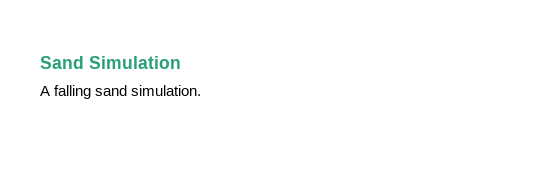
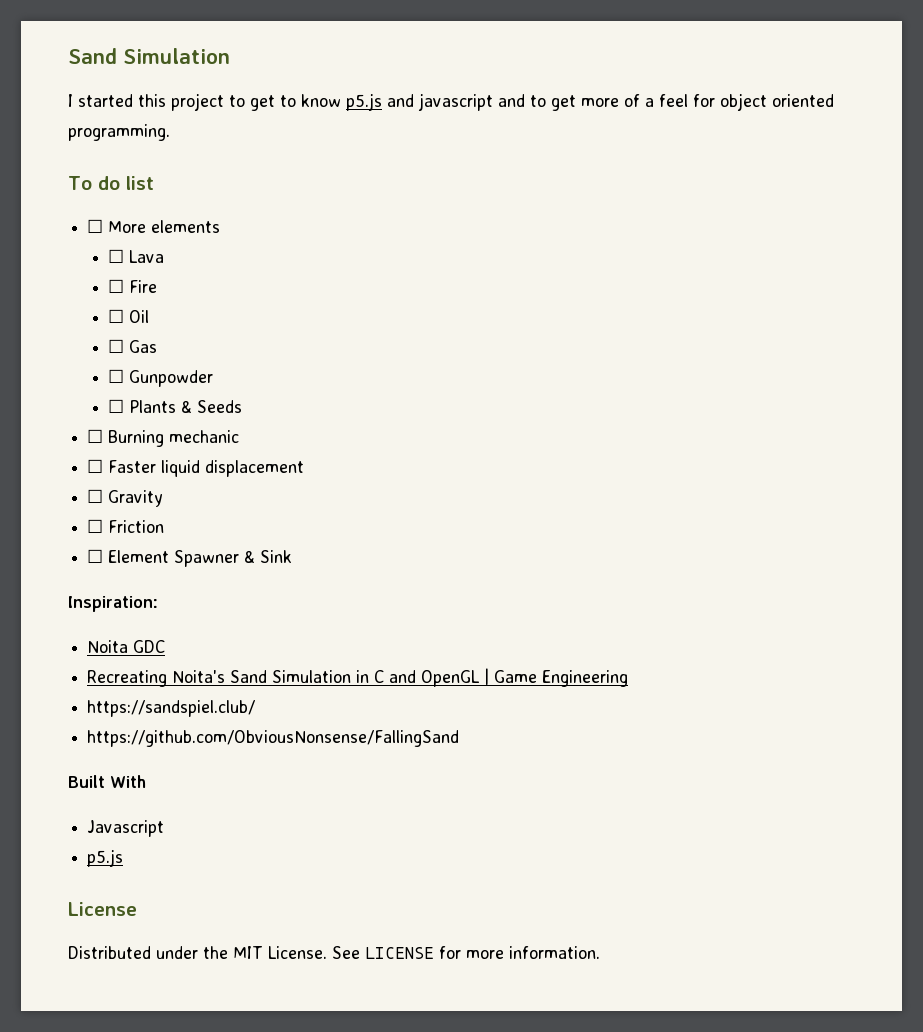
- A falling sand simulation.
+ I started this project to get to know p5.js and javascript and to get more of a feel for object oriented programming.
+ To do list
+ ☐ More elements
+ ☐ Lava
+ ☐ Fire
+ ☐ Oil
+ ☐ Gas
+ ☐ Gunpowder
+ ☐ Plants & Seeds
+ ☐ Burning mechanic
+ ☐ Faster liquid displacement
+ ☐ Gravity
+ ☐ Friction
+ ☐ Element Spawner & Sink
+ Inspiration:
+ Noita GDC
+ Recreating Noita's Sand Simulation in C and OpenGL | Game Engineering
+ https://sandspiel.club/
+ https://github.com/ObviousNonsense/FallingSand
+ Built With
+ Javascript
+ p5.js
+ License
+ Distributed under the MIT License. See LICENSE for more information.

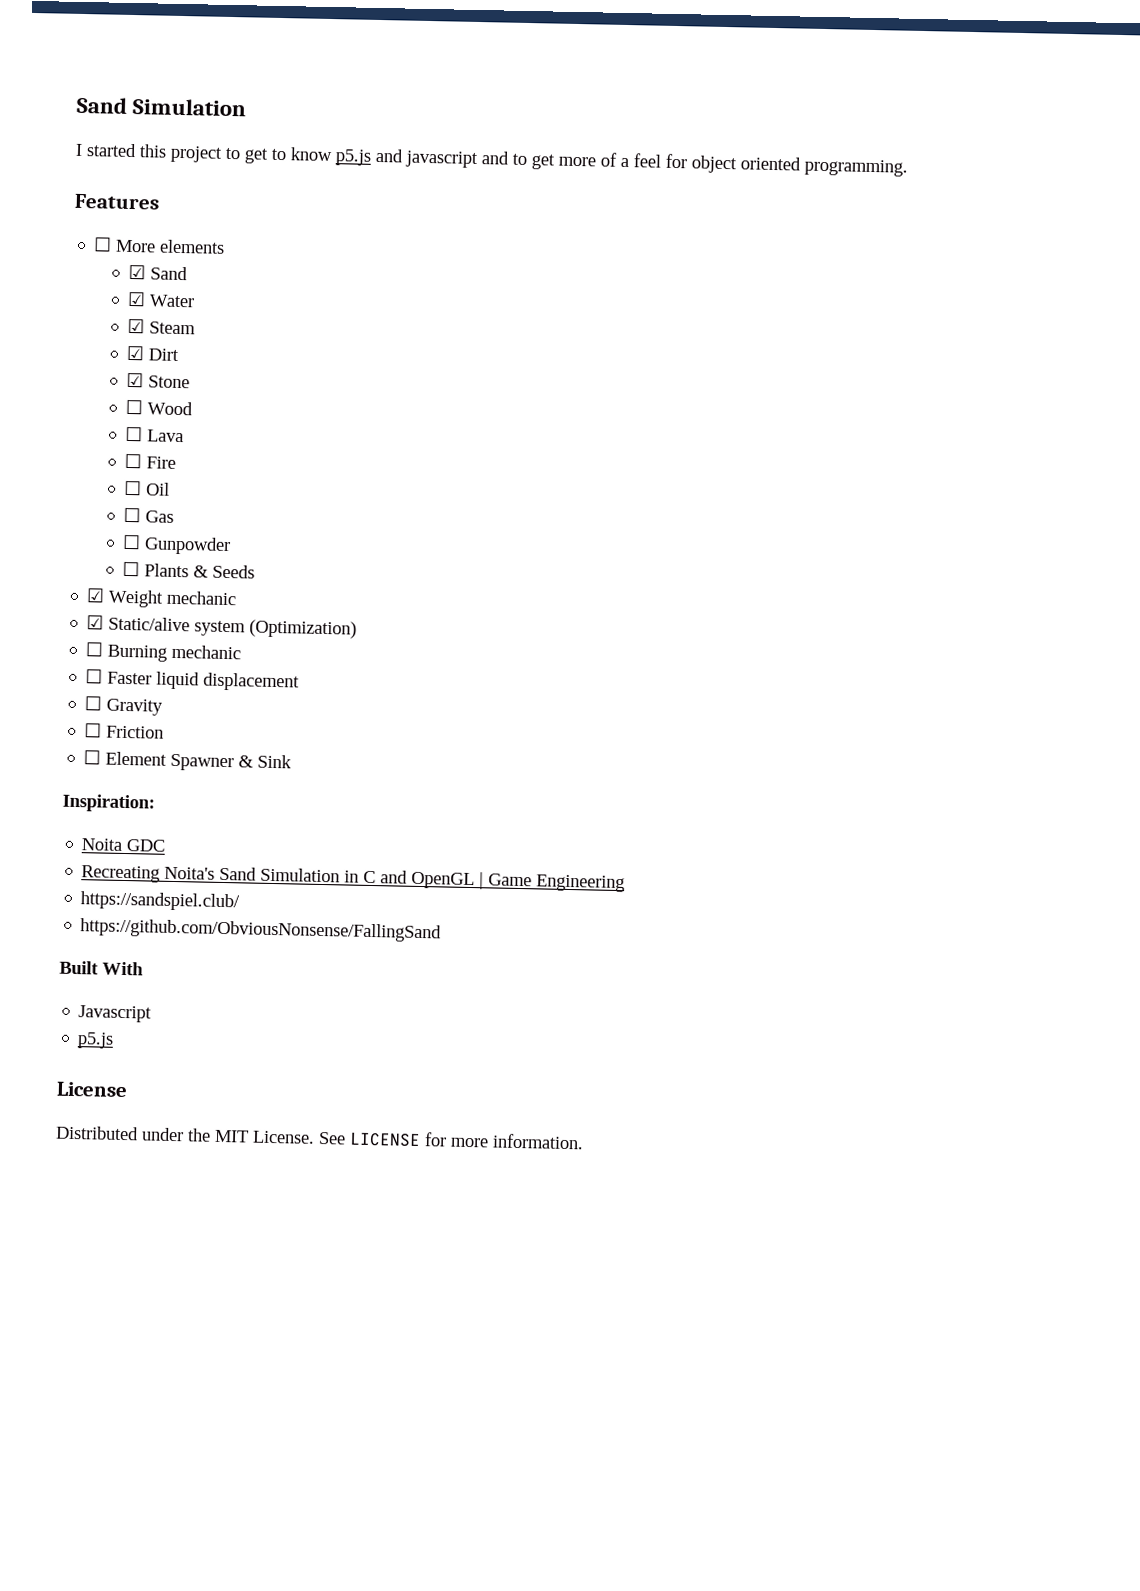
- To do list
+ Features
+ ☑ Sand
+ ☑ Water
+ ☑ Steam
+ ☑ Dirt
+ ☑ Stone
+ ☐ Wood
+ ☑ Weight mechanic
+ ☑ Static/alive system (Optimization)

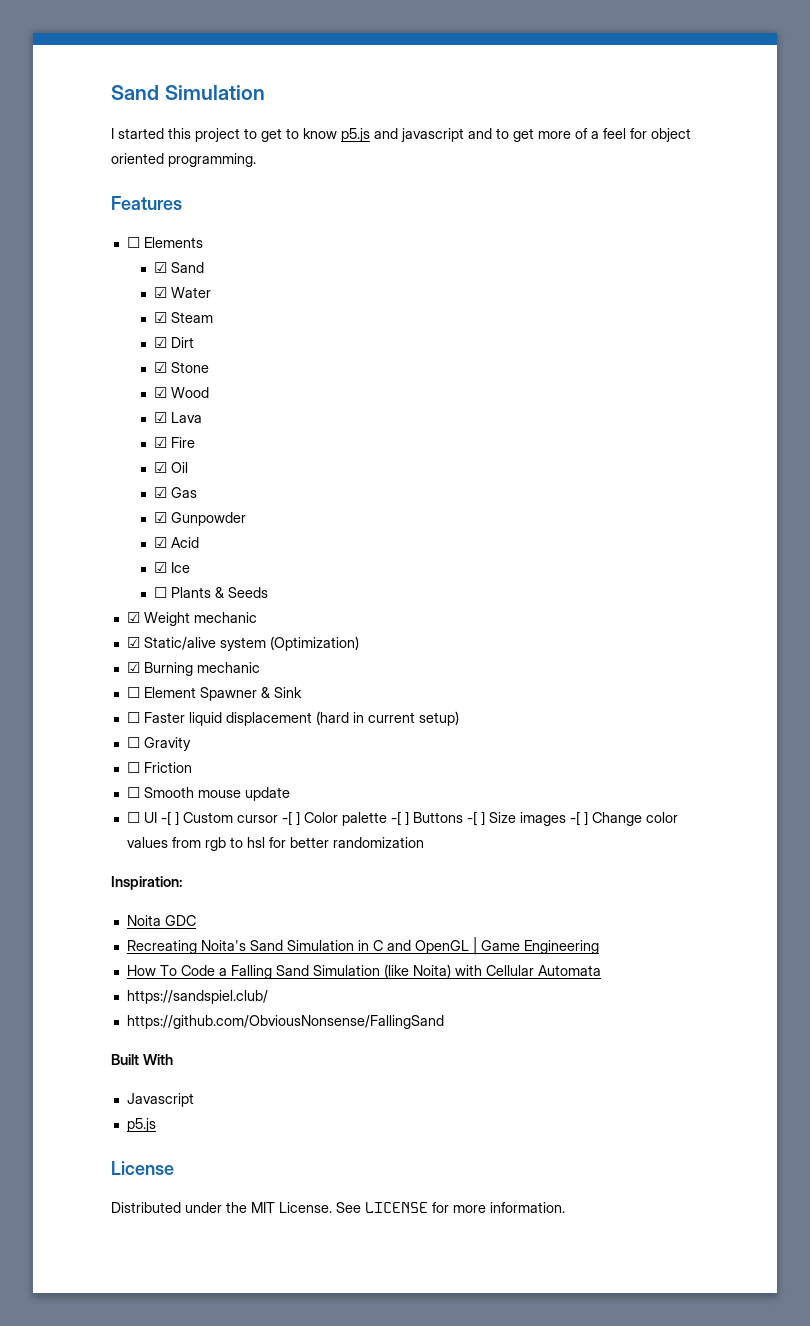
- ☐ More elements
+ ☐ Elements
- ☐ Wood
+ ☑ Wood
- ☐ Lava
+ ☑ Lava
- ☐ Fire
+ ☑ Fire
- ☐ Oil
+ ☑ Oil
- ☐ Gas
+ ☑ Gas
- ☐ Gunpowder
+ ☑ Gunpowder
+ ☑ Acid
+ ☑ Ice
- ☐ Burning mechanic
+ ☑ Burning mechanic
+ ☐ Element Spawner & Sink
- ☐ Faster liquid displacement
+ ☐ Faster liquid displacement (hard in current setup)
- ☐ Element Spawner & Sink
+ ☐ Smooth mouse update
+ ☐ UI -[ ] Custom cursor -[ ] Color palette -[ ] Buttons -[ ] Size images -[ ] Change color values from rgb to hsl for better randomization
+ How To Code a Falling Sand Simulation (like Noita) with Cellular Automata

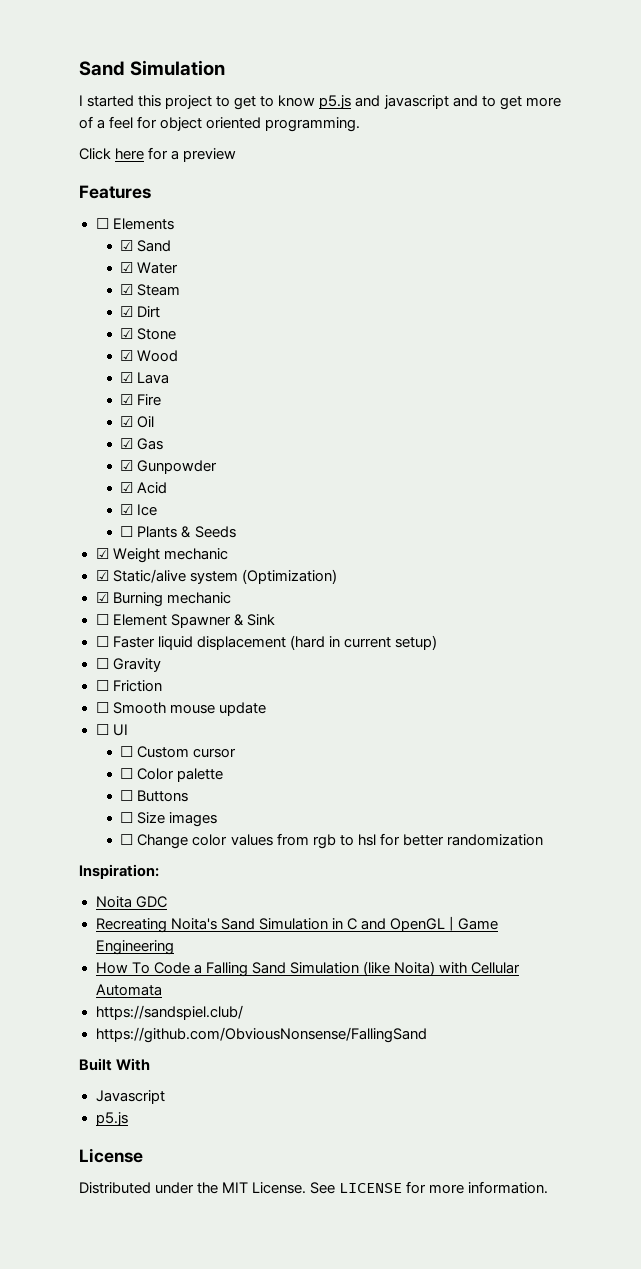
+ Click here for a preview
- ☐ UI -[ ] Custom cursor -[ ] Color palette -[ ] Buttons -[ ] Size images -[ ] Change color values from rgb to hsl for better randomization
+ ☐ UI
+ ☐ Custom cursor
+ ☐ Color palette
+ ☐ Buttons
+ ☐ Size images
+ ☐ Change color values from rgb to hsl for better randomization

